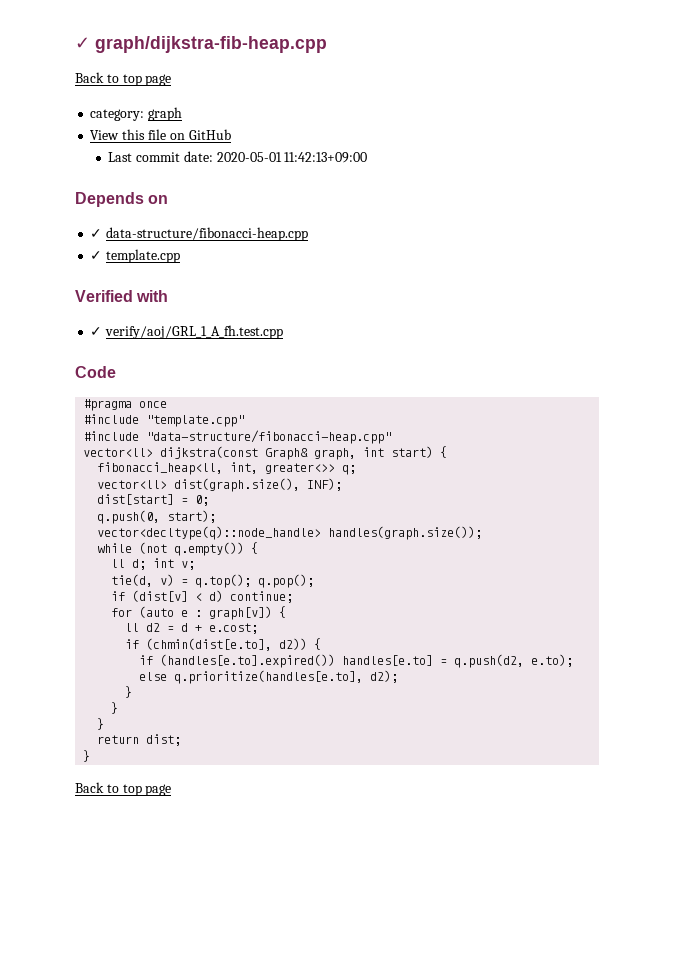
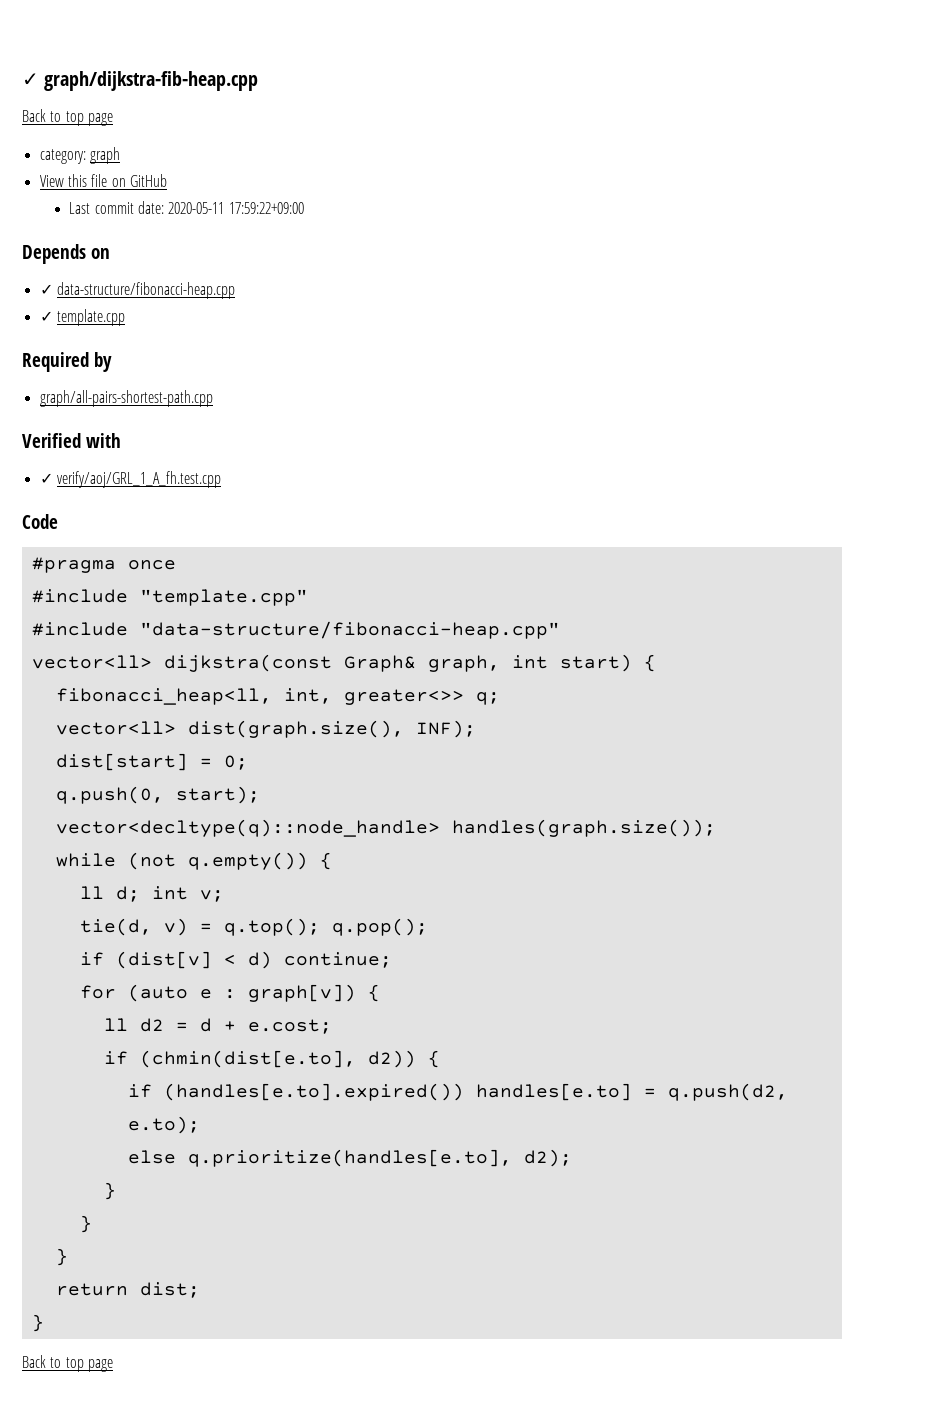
- Last commit date: 2020-05-01 11:42:13+09:00
+ Last commit date: 2020-05-11 17:59:22+09:00
+ Required by
+ graph/all-pairs-shortest-path.cpp

